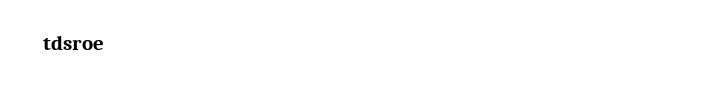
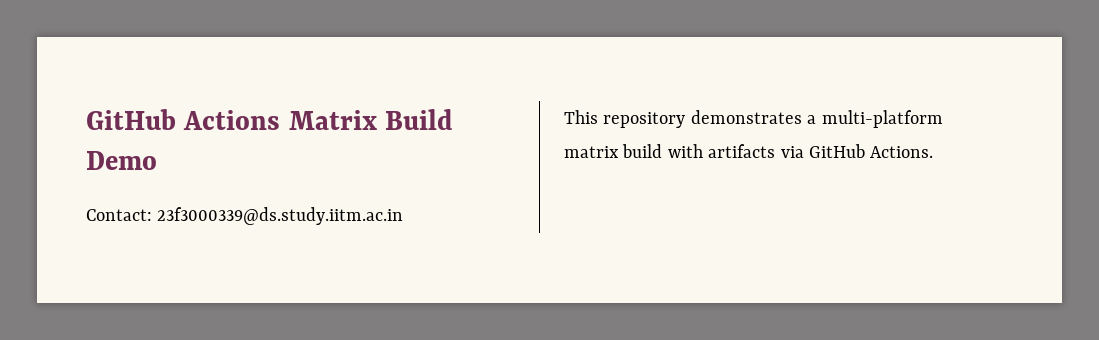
- tdsroe
+ GitHub Actions Matrix Build Demo
+ Contact: 23f3000339@ds.study.iitm.ac.in
+ This repository demonstrates a multi-platform matrix build with artifacts via GitHub Actions.

